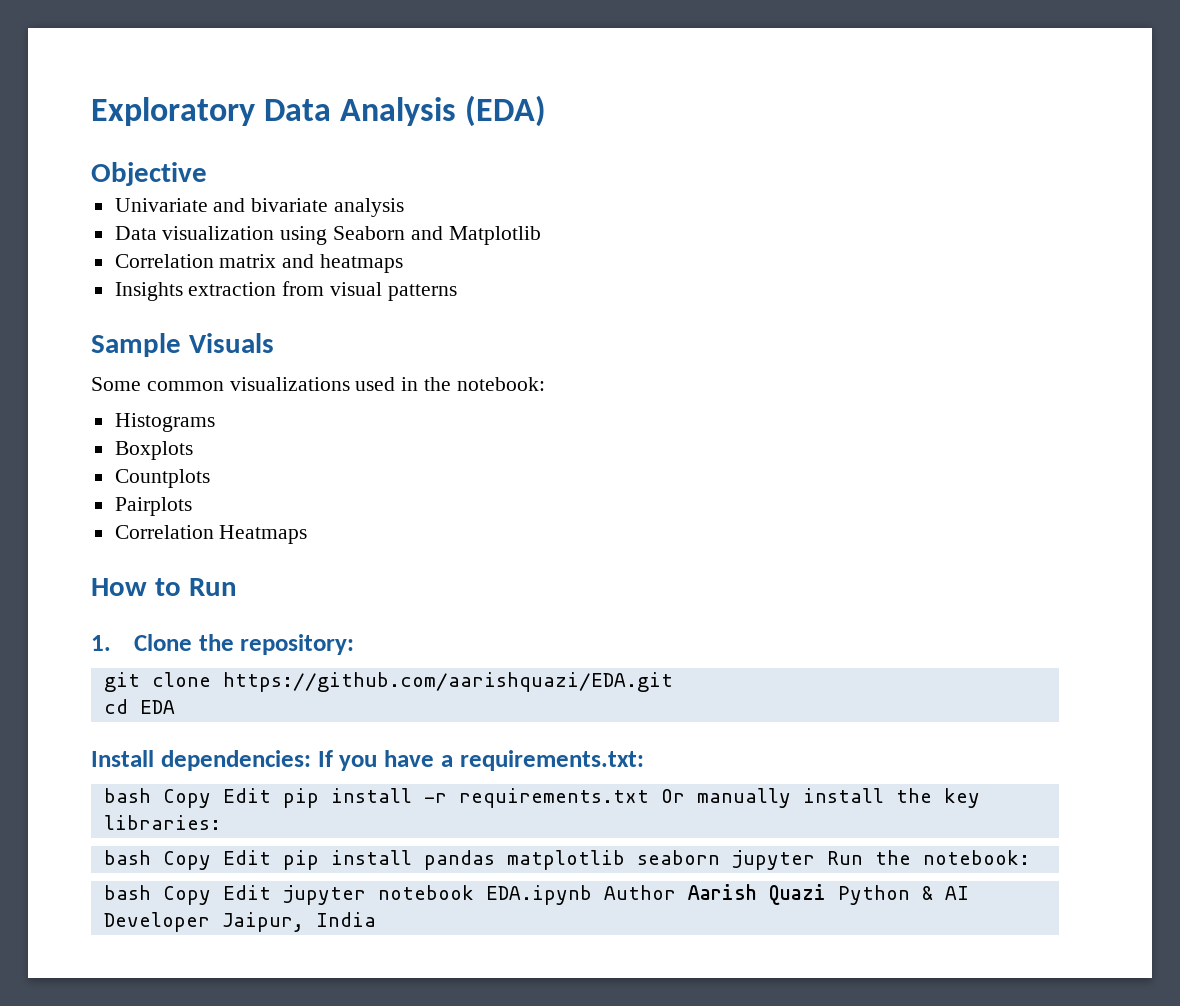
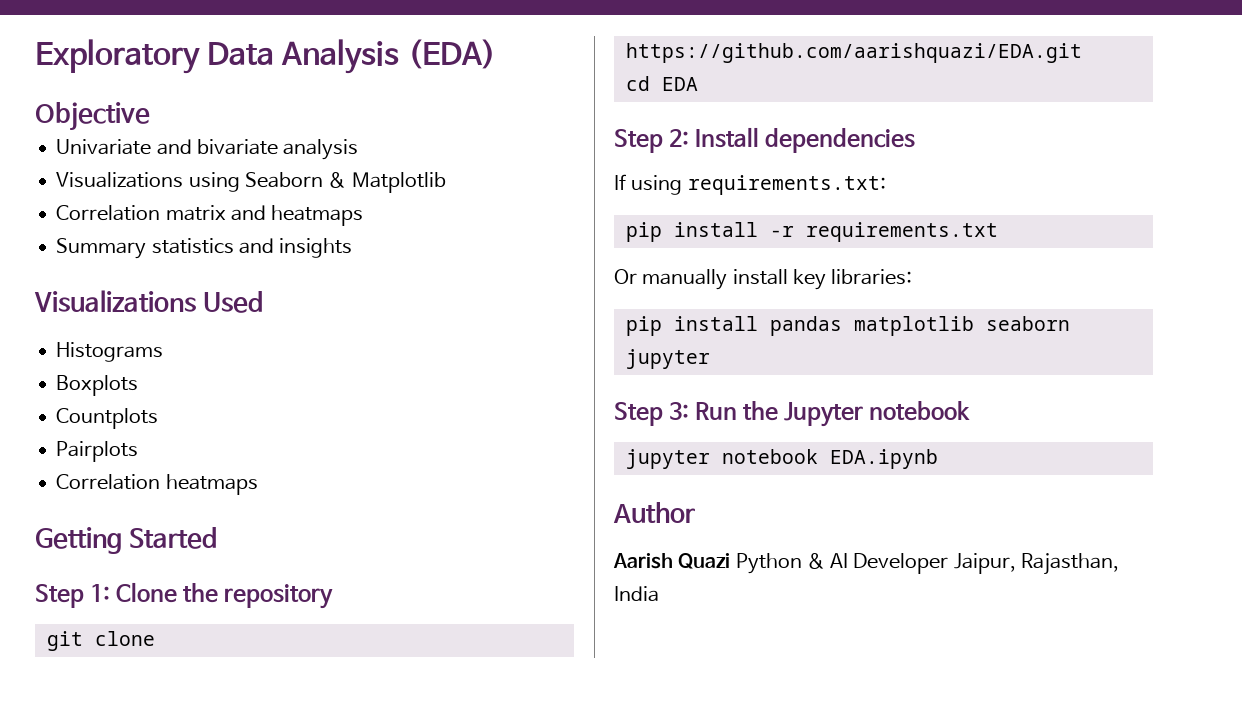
- Data visualization using Seaborn and Matplotlib
+ Visualizations using Seaborn & Matplotlib
- Insights extraction from visual patterns
- Sample Visuals
- Some common visualizations used in the notebook:
+ Summary statistics and insights
+ Visualizations Used
- Correlation Heatmaps
- How to Run
- 1. Clone the repository:
+ Correlation heatmaps
+ Getting Started
+ Step 1: Clone the repository
- Install dependencies: If you have a requirements.txt:
- bash Copy Edit pip install -r requirements.txt Or manually install the key libraries:
+ Step 2: Install dependencies
+ If using requirements.txt:
+ pip install -r requirements.txt
+ Or manually install key libraries:
- bash Copy Edit pip install pandas matplotlib seaborn jupyter Run the notebook:
- bash Copy Edit jupyter notebook EDA.ipynb Author Aarish Quazi Python & AI Developer Jaipur, India
+ pip install pandas matplotlib seaborn jupyter
+ Step 3: Run the Jupyter notebook
+ jupyter notebook EDA.ipynb
+ Author
+ Aarish Quazi Python & AI Developer Jaipur, Rajasthan, India

